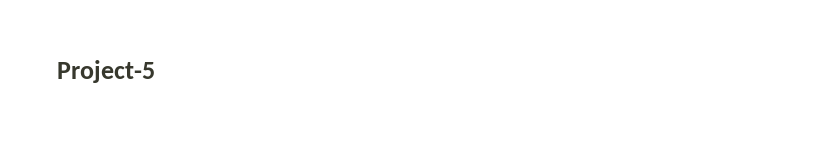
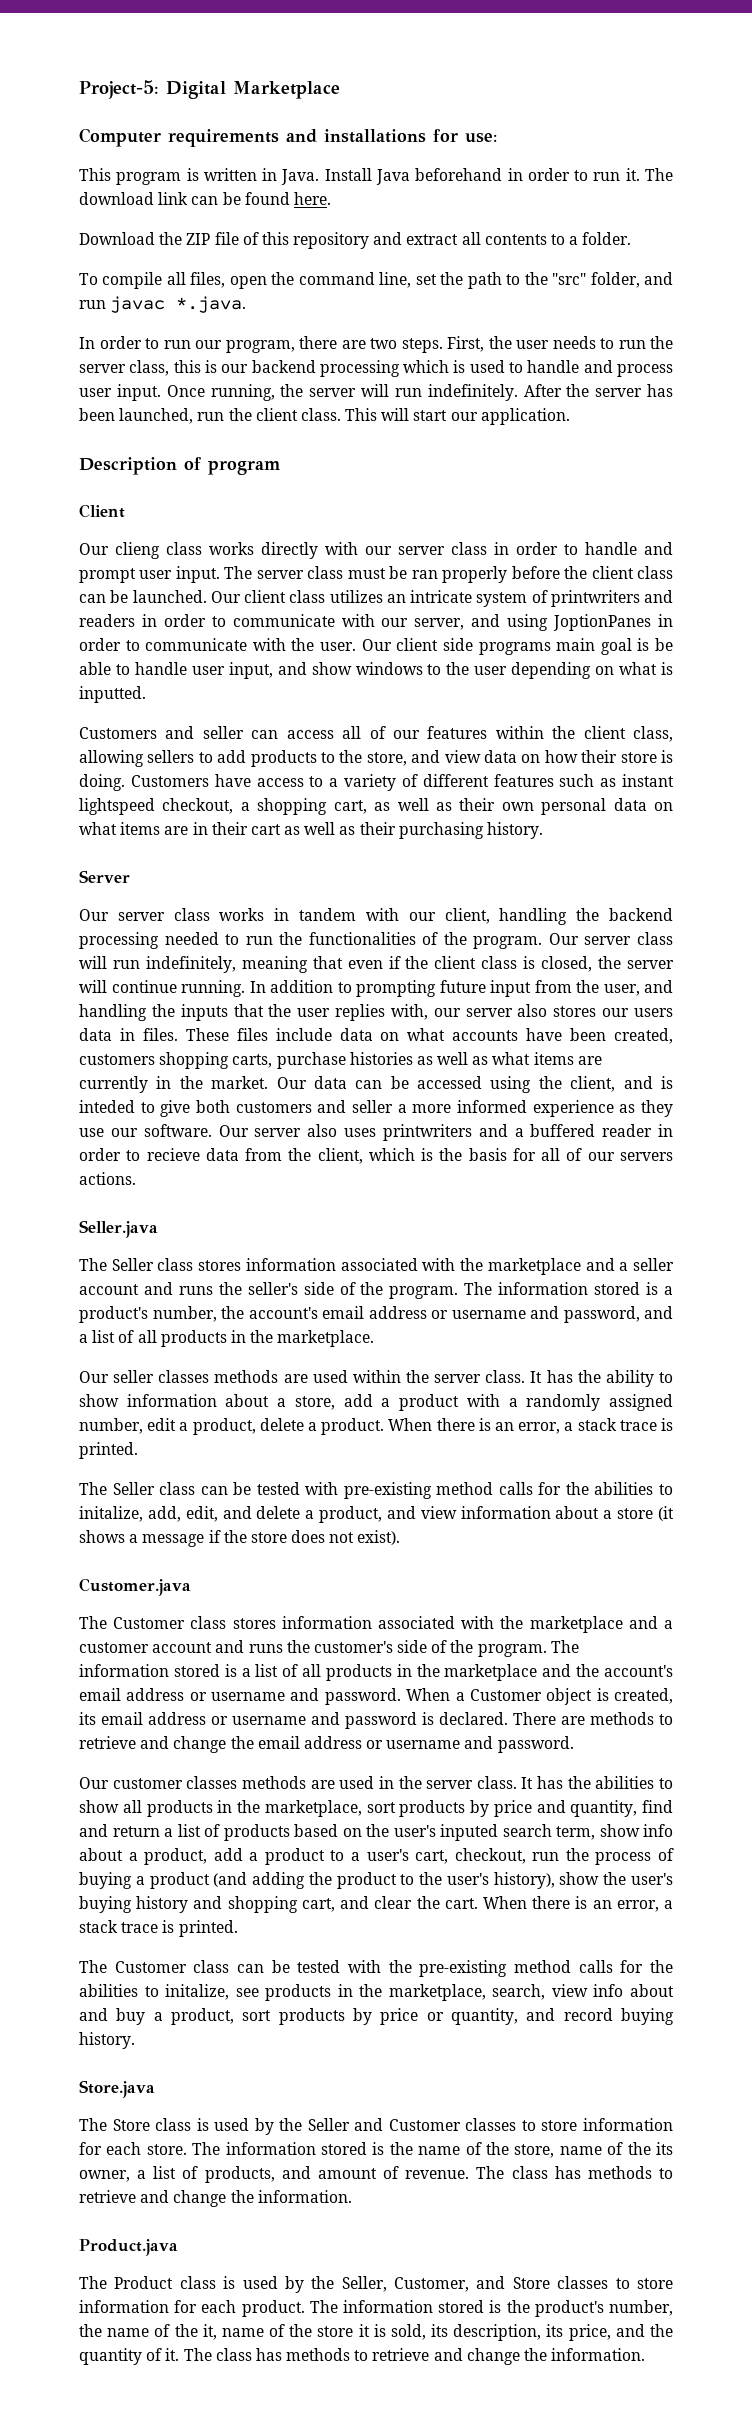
- Project-5
+ Project-5: Digital Marketplace
+ Computer requirements and installations for use:
+ This program is written in Java. Install Java beforehand in order to run it. The download link can be found here.
+ Download the ZIP file of this repository and extract all contents to a folder.
+ To compile all files, open the command line, set the path to the "src" folder, and run javac *.java.
+ In order to run our program, there are two steps. First, the user needs to run the server class, this is our backend processing which is used to handle and process user input. Once running, the server will run indefinitely. After the server has been launched, run the client class. This will start our application.
+ Description of program
+ Client
+ Our clieng class works directly with our server class in order to handle and prompt user input. The server class must be ran properly before the client class can be launched. Our client class utilizes an intricate system of printwriters and readers in order to communicate with our server, and using JoptionPanes in order to communicate with the user. Our client side programs main goal is be able to handle user input, and show windows to the user depending on what is inputted.
+ Customers and seller can access all of our features within the client class, allowing sellers to add products to the store, and view data on how their store is doing. Customers have access to a variety of different features such as instant lightspeed checkout, a shopping cart, as well as their own personal data on what items are in their cart as well as their purchasing history.
+ Server
+ Our server class works in tandem with our client, handling the backend processing needed to run the functionalities of the program. Our server class will run indefinitely, meaning that even if the client class is closed, the server will continue running. In addition to prompting future input from the user, and handling the inputs that the user replies with, our server also stores our users data in files. These files include data on what accounts have been created, customers shopping carts, purchase histories as well as what items are currently in the market. Our data can be accessed using the client, and is inteded to give both customers and seller a more informed experience as they use our software. Our server also uses printwriters and a buffered reader in order to recieve data from the client, which is the basis for all of our servers actions.
+ Seller.java
+ The Seller class stores information associated with the marketplace and a seller account and runs the seller's side of the program. The information stored is a product's number, the account's email address or username and password, and a list of all products in the marketplace.
+ Our seller classes methods are used within the server class. It has the ability to show information about a store, add a product with a randomly assigned number, edit a product, delete a product. When there is an error, a stack trace is printed.
+ The Seller class can be tested with pre-existing method calls for the abilities to initalize, add, edit, and delete a product, and view information about a store (it shows a message if the store does not exist).
+ Customer.java
+ The Customer class stores information associated with the marketplace and a customer account and runs the customer's side of the program. The information stored is a list of all products in the marketplace and the account's email address or username and password. When a Customer object is created, its email address or username and password is declared. There are methods to retrieve and change the email address or username and password.
+ Our customer classes methods are used in the server class. It has the abilities to show all products in the marketplace, sort products by price and quantity, find and return a list of products based on the user's inputed search term, show info about a product, add a product to a user's cart, checkout, run the process of buying a product (and adding the product to the user's history), show the user's buying history and shopping cart, and clear the cart. When there is an error, a stack trace is printed.
+ The Customer class can be tested with the pre-existing method calls for the abilities to initalize, see products in the marketplace, search, view info about and buy a product, sort products by price or quantity, and record buying history.
+ Store.java
+ The Store class is used by the Seller and Customer classes to store information for each store. The information stored is the name of the store, name of the its owner, a list of products, and amount of revenue. The class has methods to retrieve and change the information.
+ Product.java
+ The Product class is used by the Seller, Customer, and Store classes to store information for each product. The information stored is the product's number, the name of the it, name of the store it is sold, its description, its price, and the quantity of it. The class has methods to retrieve and change the information.

